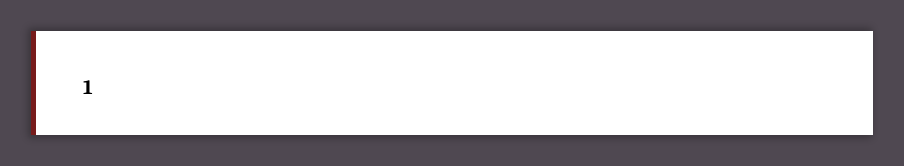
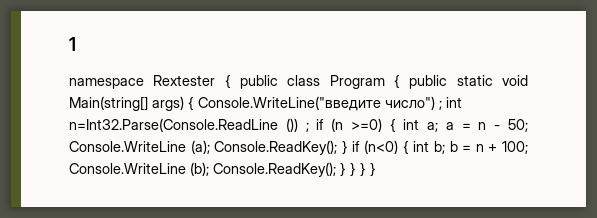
+ namespace Rextester { public class Program { public static void Main(string[] args) { Console.WriteLine("введите число") ; int n=Int32.Parse(Console.ReadLine ()) ; if (n >=0) { int a; a = n - 50; Console.WriteLine (a); Console.ReadKey(); } if (n<0) { int b; b = n + 100; Console.WriteLine (b); Console.ReadKey(); } } } }

